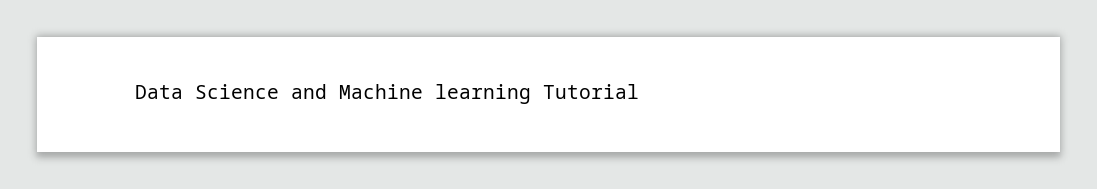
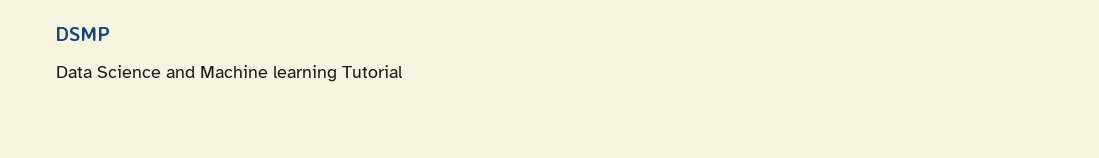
+ DSMP

